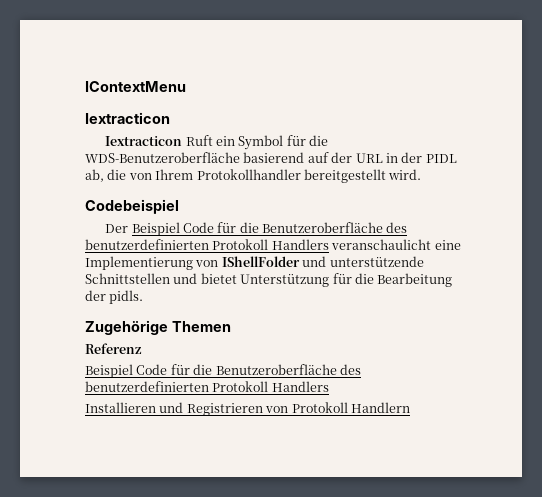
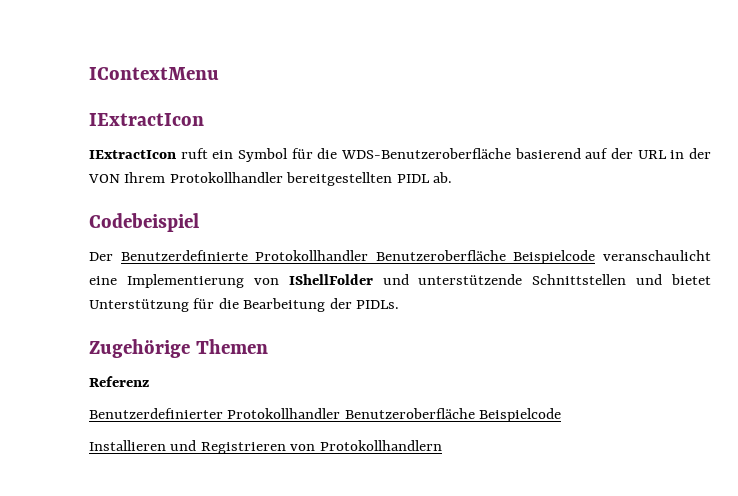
  IContextMenu
- Iextracticon
- Iextracticon Ruft ein Symbol für die WDS-Benutzeroberfläche basierend auf der URL in der PIDL ab, die von Ihrem Protokollhandler bereitgestellt wird.
+ IExtractIcon
+ IExtractIcon ruft ein Symbol für die WDS-Benutzeroberfläche basierend auf der URL in der VON Ihrem Protokollhandler bereitgestellten PIDL ab.
  Codebeispiel
- Der Beispiel Code für die Benutzeroberfläche des benutzerdefinierten Protokoll Handlers veranschaulicht eine Implementierung von IShellFolder und unterstützende Schnittstellen und bietet Unterstützung für die Bearbeitung der pidls.
+ Der Benutzerdefinierte Protokollhandler Benutzeroberfläche Beispielcode veranschaulicht eine Implementierung von IShellFolder und unterstützende Schnittstellen und bietet Unterstützung für die Bearbeitung der PIDLs.
  Referenz
- Beispiel Code für die Benutzeroberfläche des benutzerdefinierten Protokoll Handlers
+ Benutzerdefinierter Protokollhandler Benutzeroberfläche Beispielcode
- Installieren und Registrieren von Protokoll Handlern
+ Installieren und Registrieren von Protokollhandlern

